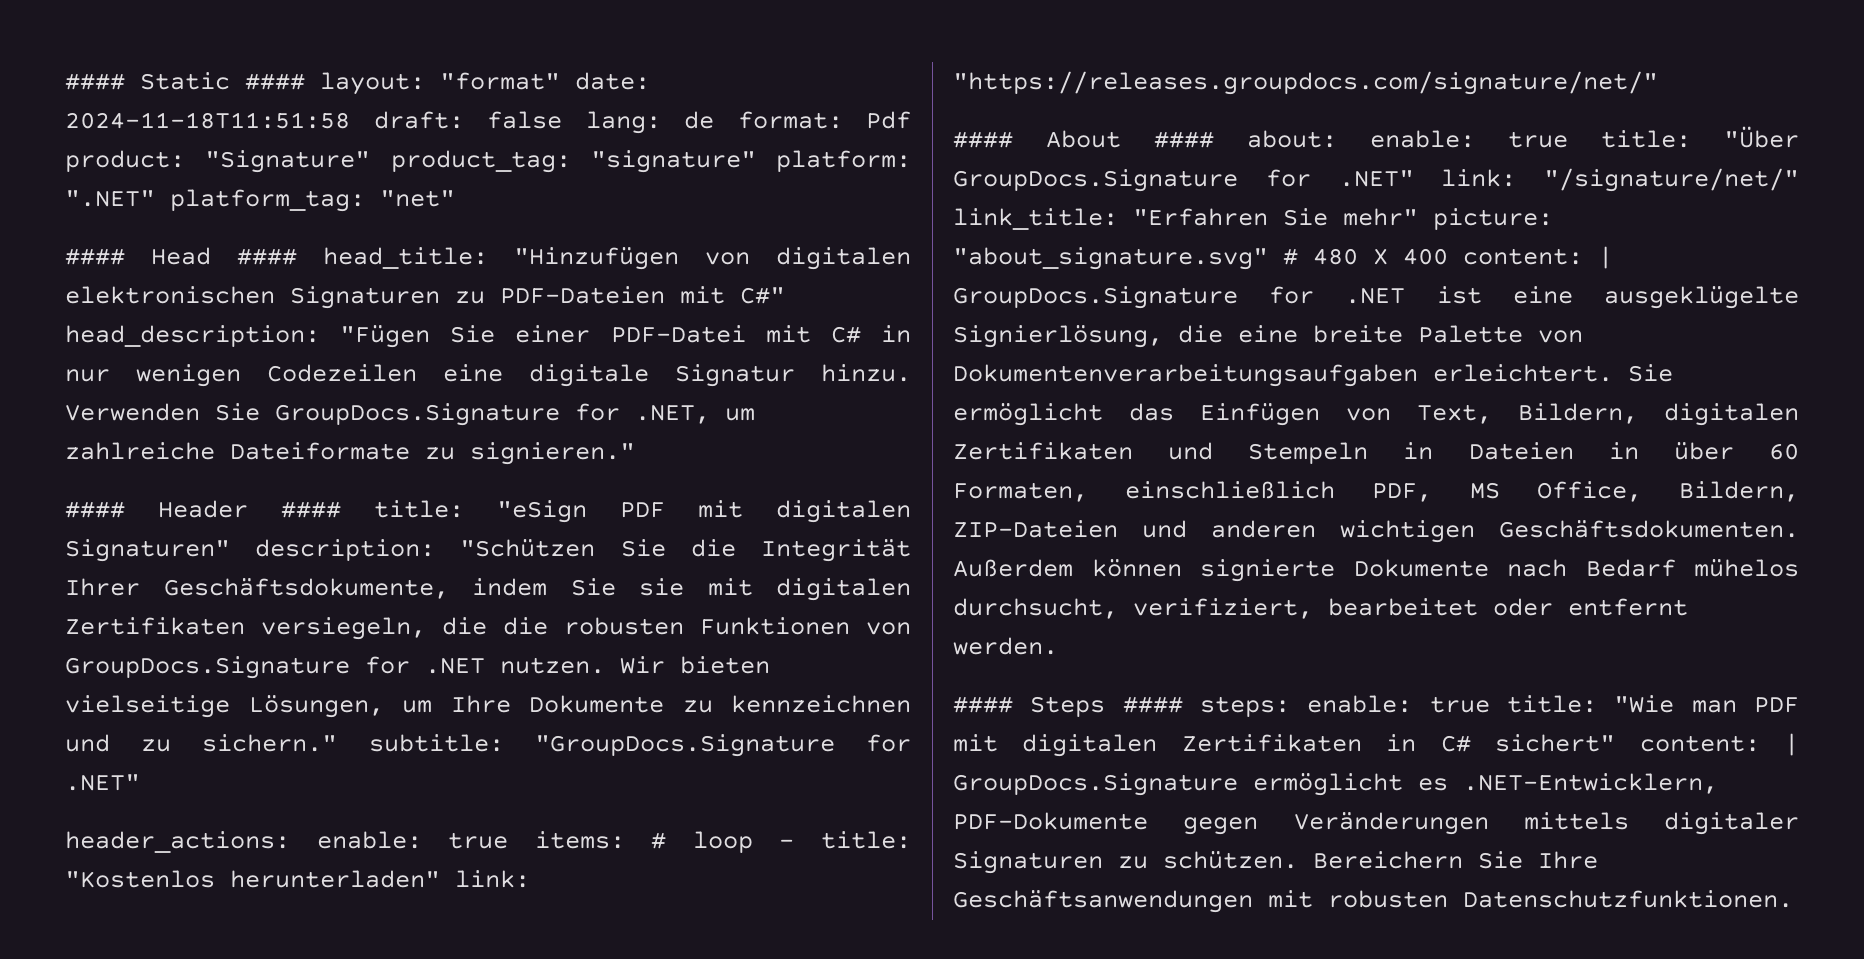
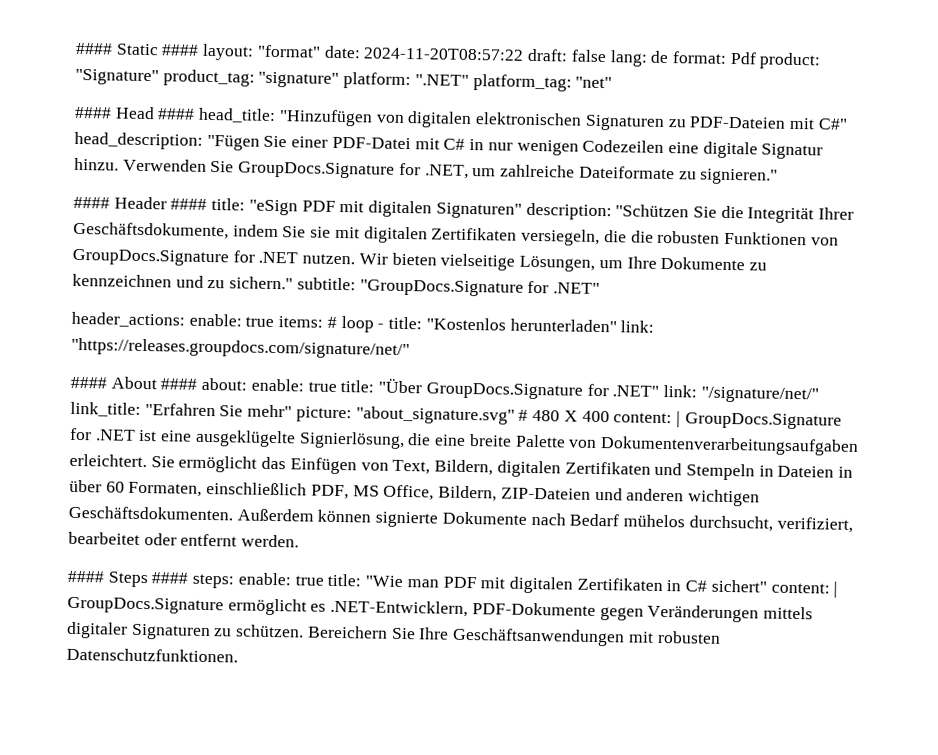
- #### Static #### layout: "format" date: 2024-11-18T11:51:58 draft: false lang: de format: Pdf product: "Signature" product_tag: "signature" platform: ".NET" platform_tag: "net"
+ #### Static #### layout: "format" date: 2024-11-20T08:57:22 draft: false lang: de format: Pdf product: "Signature" product_tag: "signature" platform: ".NET" platform_tag: "net"

